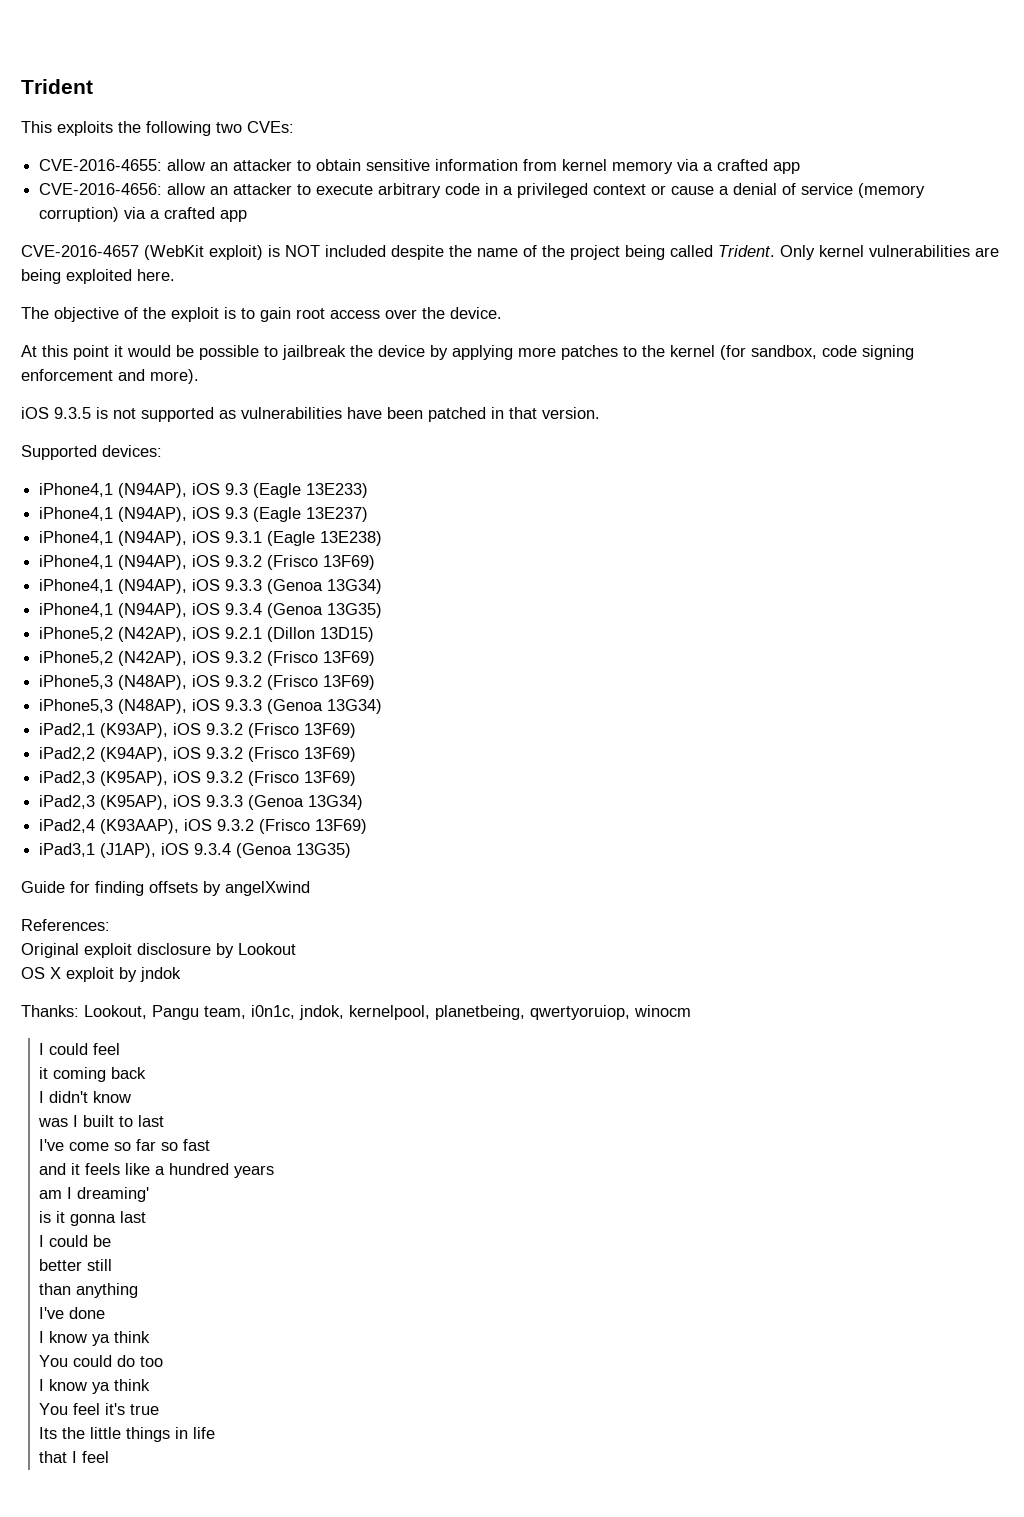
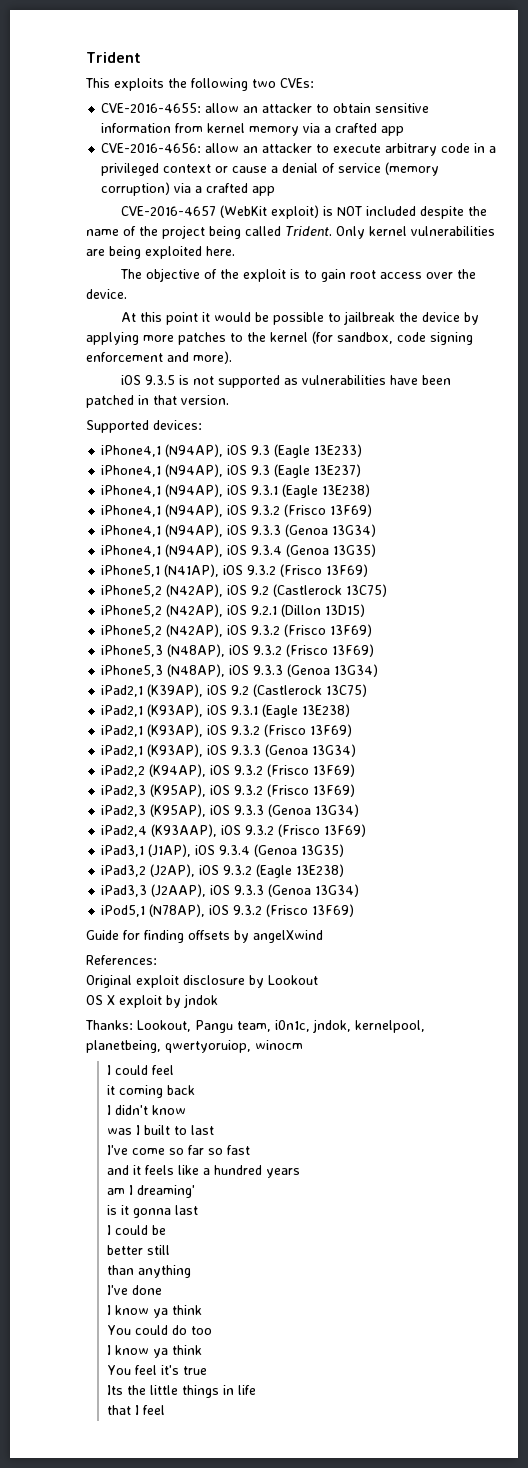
+ iPhone5,1 (N41AP), iOS 9.3.2 (Frisco 13F69)
+ iPhone5,2 (N42AP), iOS 9.2 (Castlerock 13C75)
+ iPad2,1 (K39AP), iOS 9.2 (Castlerock 13C75)
+ iPad2,1 (K93AP), iOS 9.3.1 (Eagle 13E238)
+ iPad2,1 (K93AP), iOS 9.3.3 (Genoa 13G34)
+ iPad3,2 (J2AP), iOS 9.3.2 (Eagle 13E238)
+ iPad3,3 (J2AAP), iOS 9.3.3 (Genoa 13G34)
+ iPod5,1 (N78AP), iOS 9.3.2 (Frisco 13F69)

